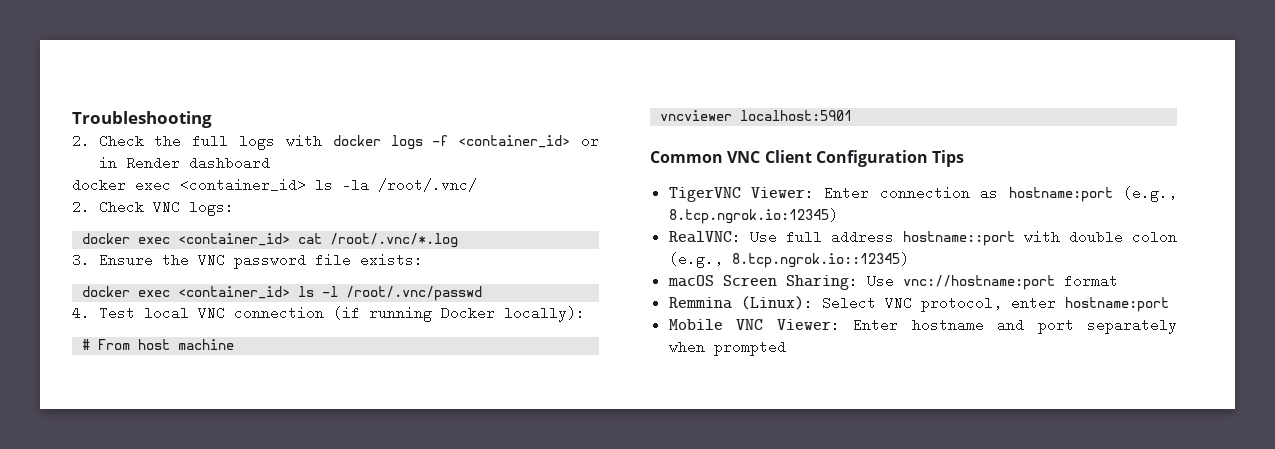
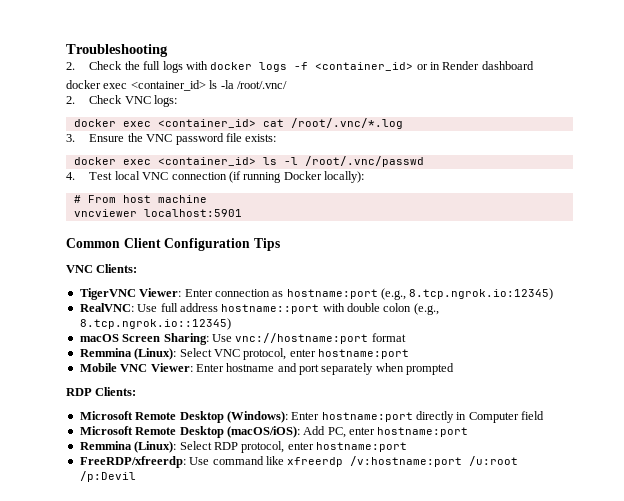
- Common VNC Client Configuration Tips
+ Common Client Configuration Tips
+ VNC Clients:
+ RDP Clients:
+ Microsoft Remote Desktop (Windows): Enter hostname:port directly in Computer field
+ Microsoft Remote Desktop (macOS/iOS): Add PC, enter hostname:port
+ Remmina (Linux): Select RDP protocol, enter hostname:port
+ FreeRDP/xfreerdp: Use command like xfreerdp /v:hostname:port /u:root /p:Devil

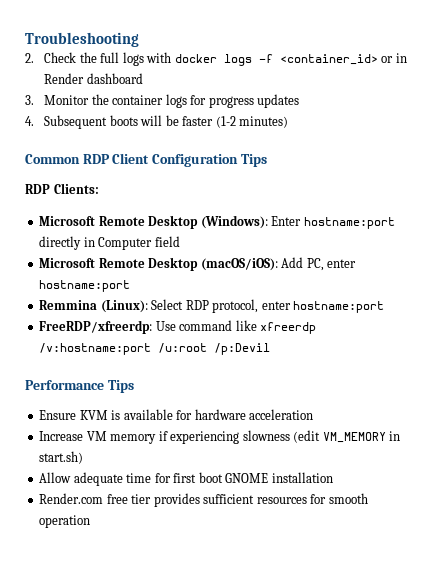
- docker exec <container_id> ls -la /root/.vnc/
- 2. Check VNC logs:
- docker exec <container_id> cat /root/.vnc/*.log
- 3. Ensure the VNC password file exists:
- docker exec <container_id> ls -l /root/.vnc/passwd
- 4. Test local VNC connection (if running Docker locally):
- # From host machine
- vncviewer localhost:5901
+ 3. Monitor the container logs for progress updates
+ 4. Subsequent boots will be faster (1-2 minutes)
- Common Client Configuration Tips
+ Common RDP Client Configuration Tips
- VNC Clients:
- TigerVNC Viewer: Enter connection as hostname:port (e.g., 8.tcp.ngrok.io:12345)
- RealVNC: Use full address hostname::port with double colon (e.g., 8.tcp.ngrok.io::12345)
- macOS Screen Sharing: Use vnc://hostname:port format
- Remmina (Linux): Select VNC protocol, enter hostname:port
- Mobile VNC Viewer: Enter hostname and port separately when prompted
+ Performance Tips
+ Ensure KVM is available for hardware acceleration
+ Increase VM memory if experiencing slowness (edit VM_MEMORY in start.sh)
+ Allow adequate time for first boot GNOME installation
+ Render.com free tier provides sufficient resources for smooth operation

